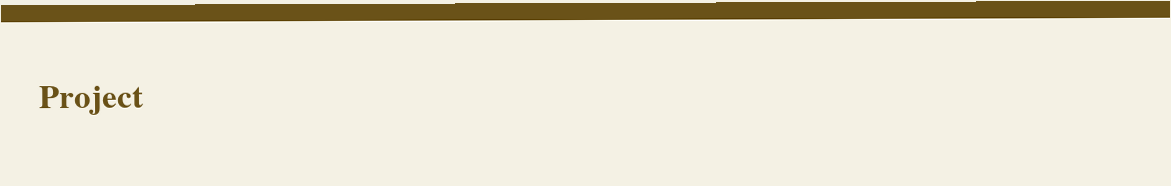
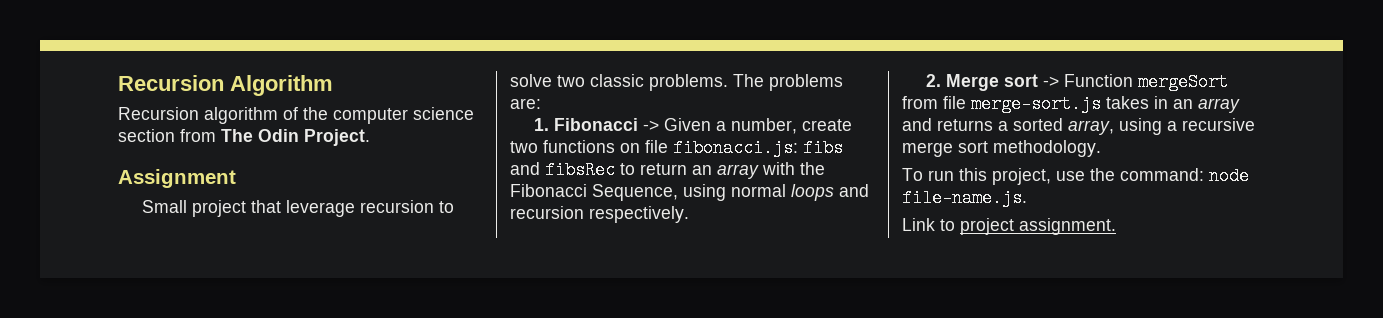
- Project
+ Recursion Algorithm
+ Recursion algorithm of the computer science section from The Odin Project.
+ Assignment
+ Small project that leverage recursion to solve two classic problems. The problems are:
+ 1. Fibonacci -> Given a number, create two functions on file fibonacci.js: fibs and fibsRec to return an array with the Fibonacci Sequence, using normal loops and recursion respectively.
+ 2. Merge sort -> Function mergeSort from file merge-sort.js takes in an array and returns a sorted array, using a recursive merge sort methodology.
+ To run this project, use the command: node file-name.js.
+ Link to project assignment.

